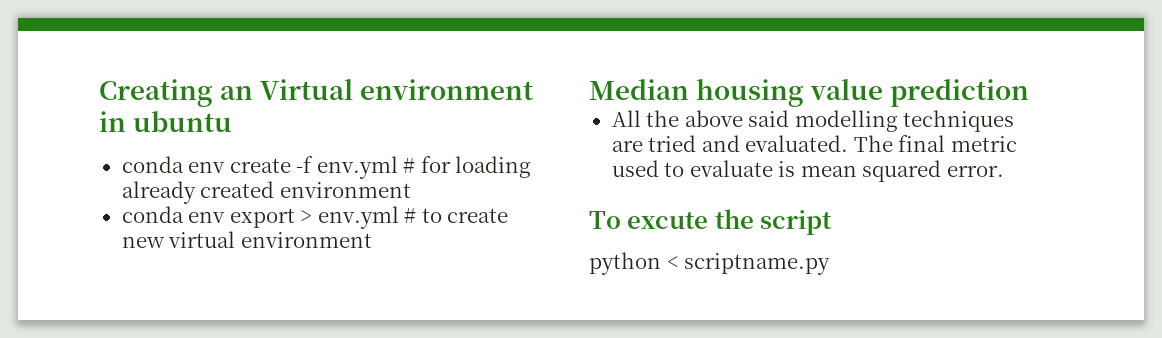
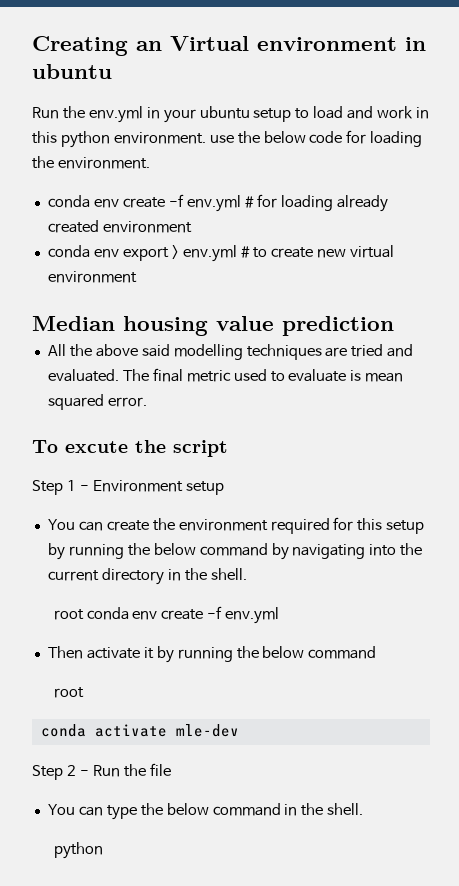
+ Run the env.yml in your ubuntu setup to load and work in this python environment. use the below code for loading the environment.
- python < scriptname.py
+ Step 1 - Environment setup
+ You can create the environment required for this setup by running the below command by navigating into the current directory in the shell.
+ root conda env create -f env.yml
+ Then activate it by running the below command
+ root
+ conda activate mle-dev
+ Step 2 - Run the file
+ You can type the below command in the shell.
+ python

